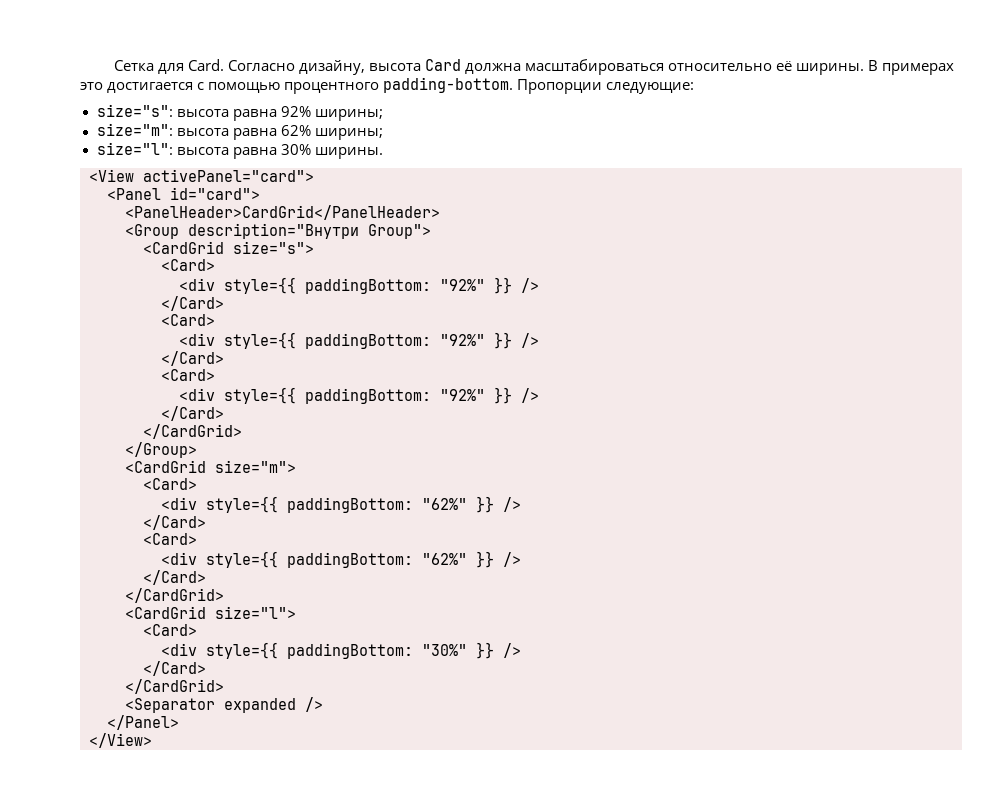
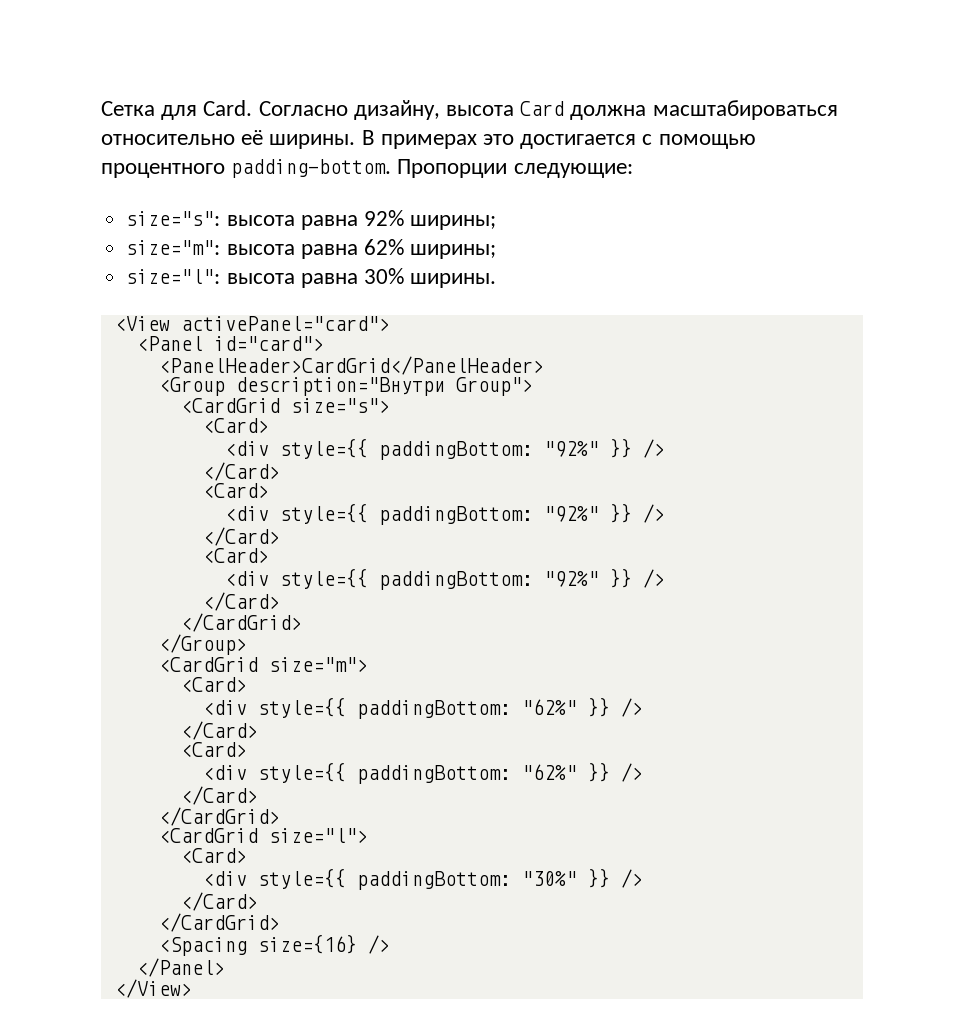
- <Separator expanded />
+ <Spacing size={16} />

